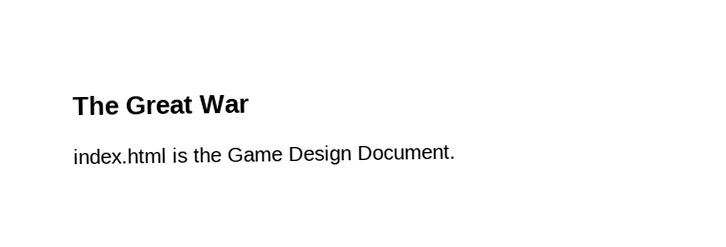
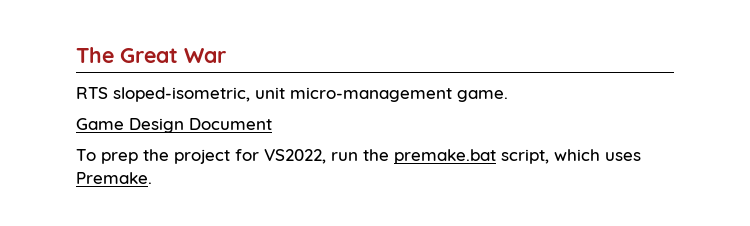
- index.html is the Game Design Document.
+ RTS sloped-isometric, unit micro-management game.
+ Game Design Document
+ To prep the project for VS2022, run the premake.bat script, which uses Premake.

